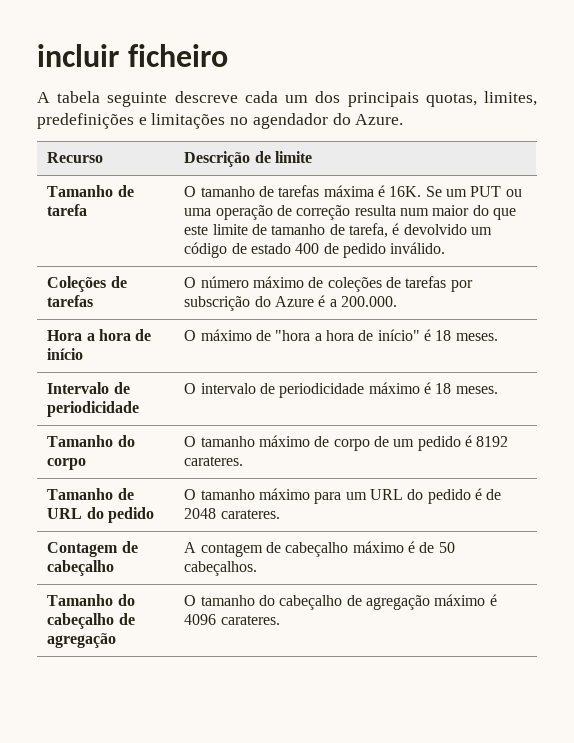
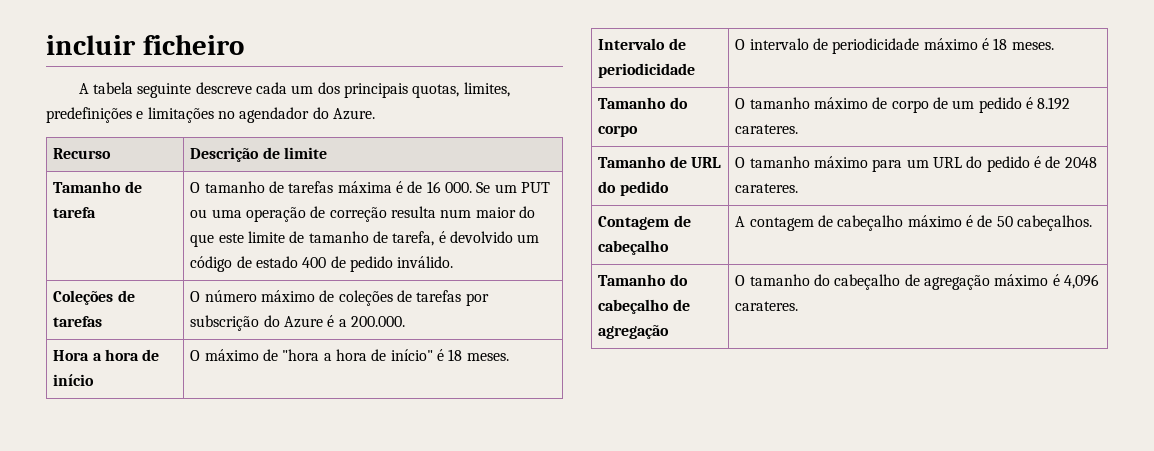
- O tamanho de tarefas máxima é 16K. Se um PUT ou uma operação de correção resulta num maior do que este limite de tamanho de tarefa, é devolvido um código de estado 400 de pedido inválido.
+ O tamanho de tarefas máxima é de 16 000. Se um PUT ou uma operação de correção resulta num maior do que este limite de tamanho de tarefa, é devolvido um código de estado 400 de pedido inválido.
- Tamanho do corpo | O tamanho máximo de corpo de um pedido é 8192 carateres.
+ Tamanho do corpo | O tamanho máximo de corpo de um pedido é 8.192 carateres.
- Tamanho do cabeçalho de agregação | O tamanho do cabeçalho de agregação máximo é 4096 carateres.
+ Tamanho do cabeçalho de agregação | O tamanho do cabeçalho de agregação máximo é 4,096 carateres.

